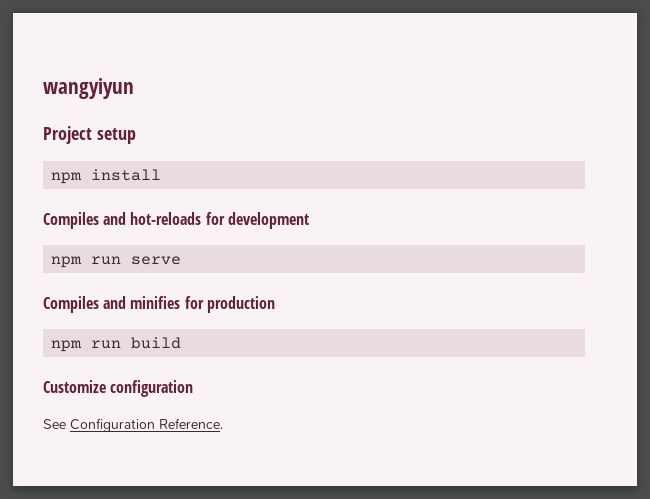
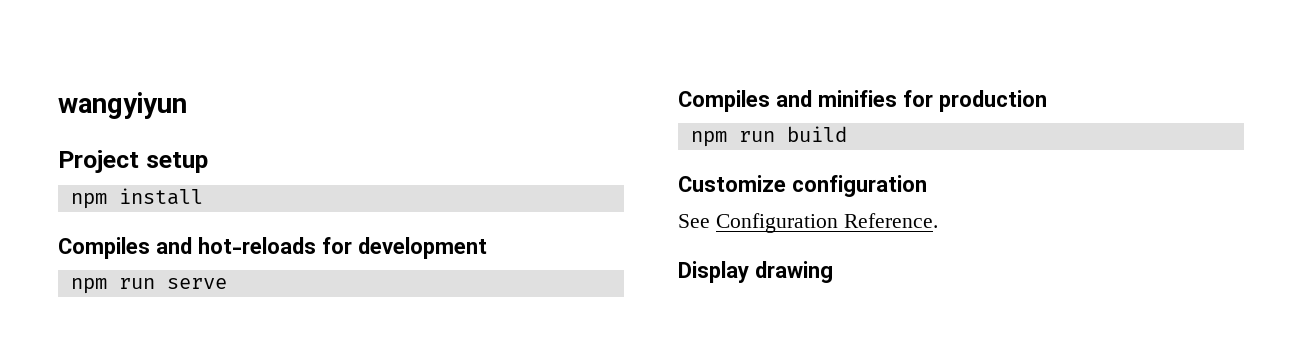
+ Display drawing

